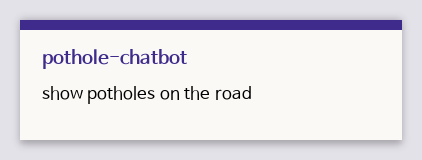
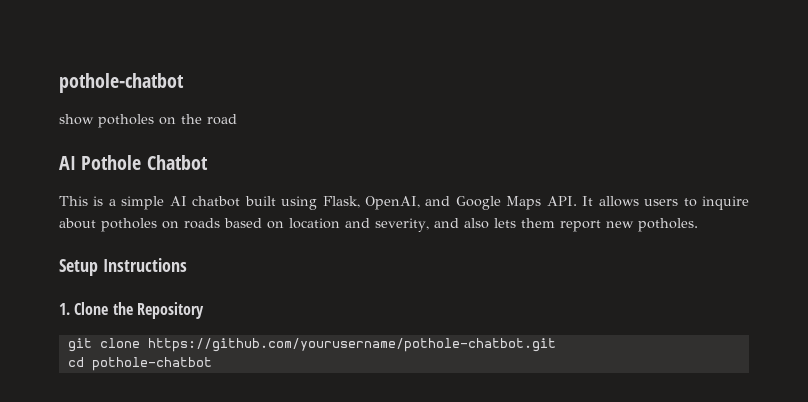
+ AI Pothole Chatbot
+ This is a simple AI chatbot built using Flask, OpenAI, and Google Maps API. It allows users to inquire about potholes on roads based on location and severity, and also lets them report new potholes.
+ Setup Instructions
+ 1. Clone the Repository
+ git clone https://github.com/yourusername/pothole-chatbot.git
+ cd pothole-chatbot

